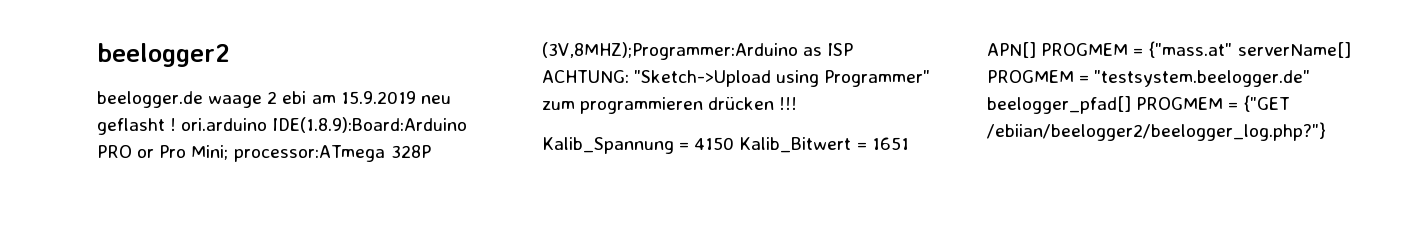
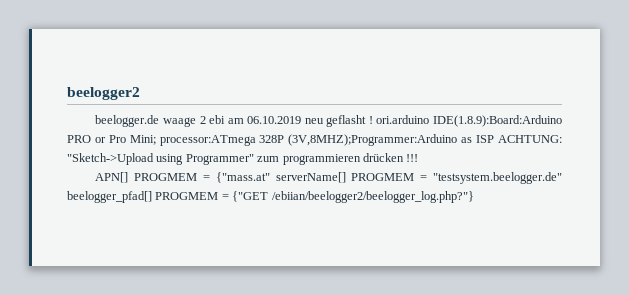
- beelogger.de waage 2 ebi am 15.9.2019 neu geflasht ! ori.arduino IDE(1.8.9):Board:Arduino PRO or Pro Mini; processor:ATmega 328P (3V,8MHZ);Programmer:Arduino as ISP ACHTUNG: "Sketch->Upload using Programmer" zum programmieren drücken !!!
+ beelogger.de waage 2 ebi am 06.10.2019 neu geflasht ! ori.arduino IDE(1.8.9):Board:Arduino PRO or Pro Mini; processor:ATmega 328P (3V,8MHZ);Programmer:Arduino as ISP ACHTUNG: "Sketch->Upload using Programmer" zum programmieren drücken !!!
- Kalib_Spannung = 4150 Kalib_Bitwert = 1651 APN[] PROGMEM = {"mass.at" serverName[] PROGMEM = "testsystem.beelogger.de" beelogger_pfad[] PROGMEM = {"GET /ebiian/beelogger2/beelogger_log.php?"}
+ APN[] PROGMEM = {"mass.at" serverName[] PROGMEM = "testsystem.beelogger.de" beelogger_pfad[] PROGMEM = {"GET /ebiian/beelogger2/beelogger_log.php?"}

